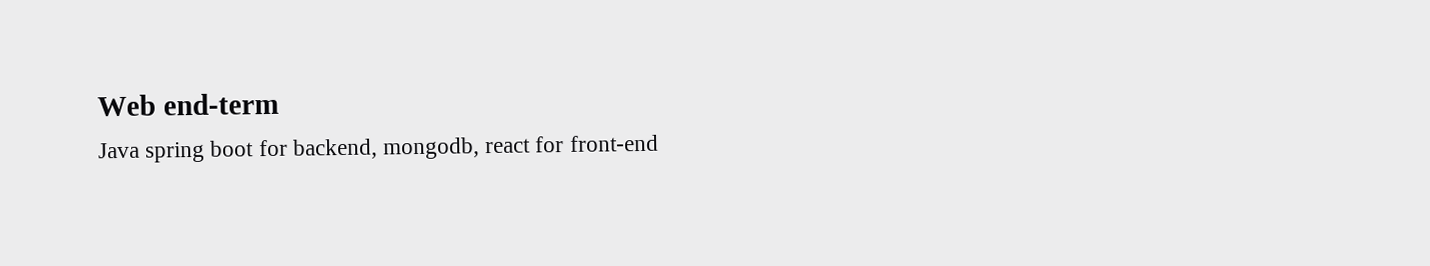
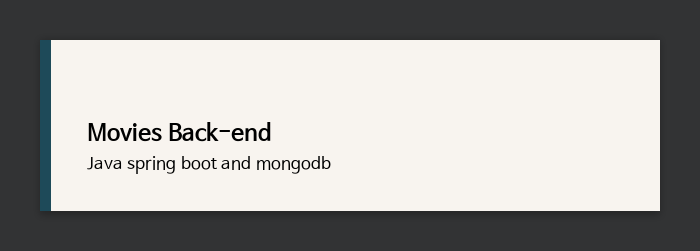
- Web end-term
+ Movies Back-end
- Java spring boot for backend, mongodb, react for front-end
+ Java spring boot and mongodb

